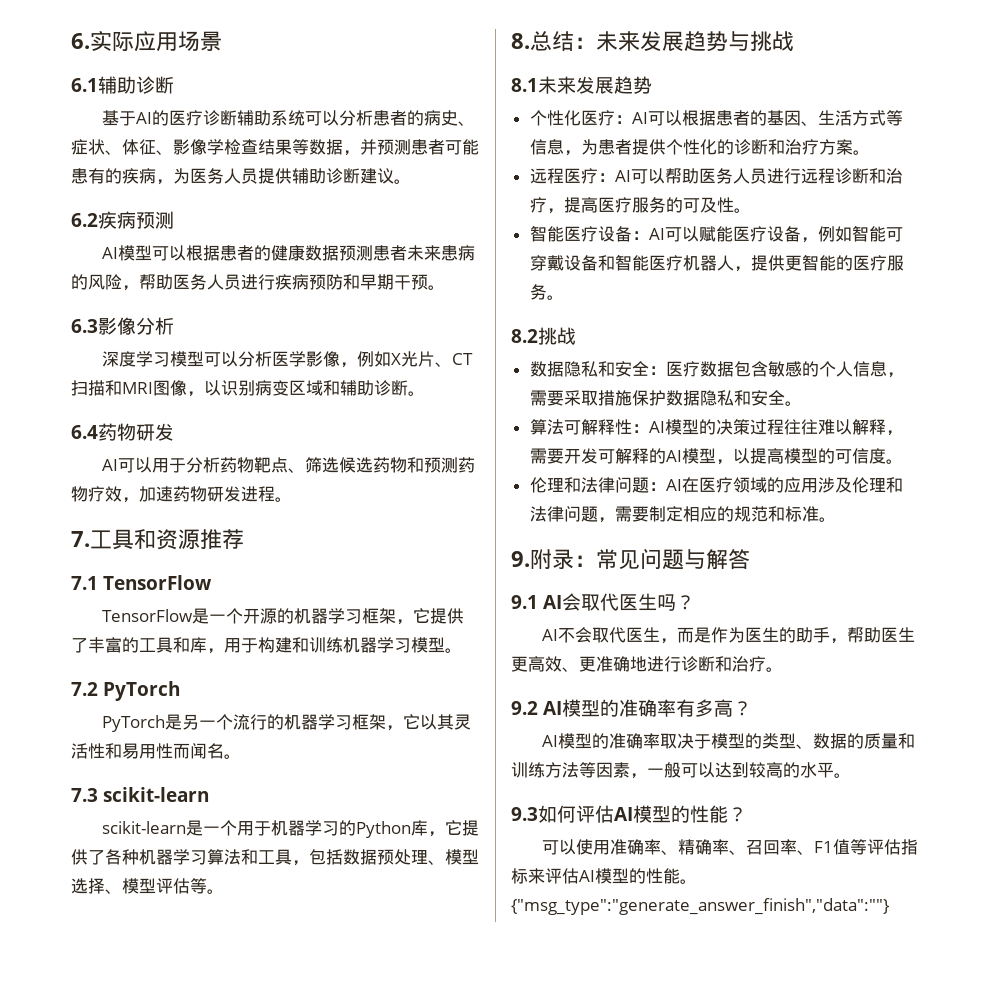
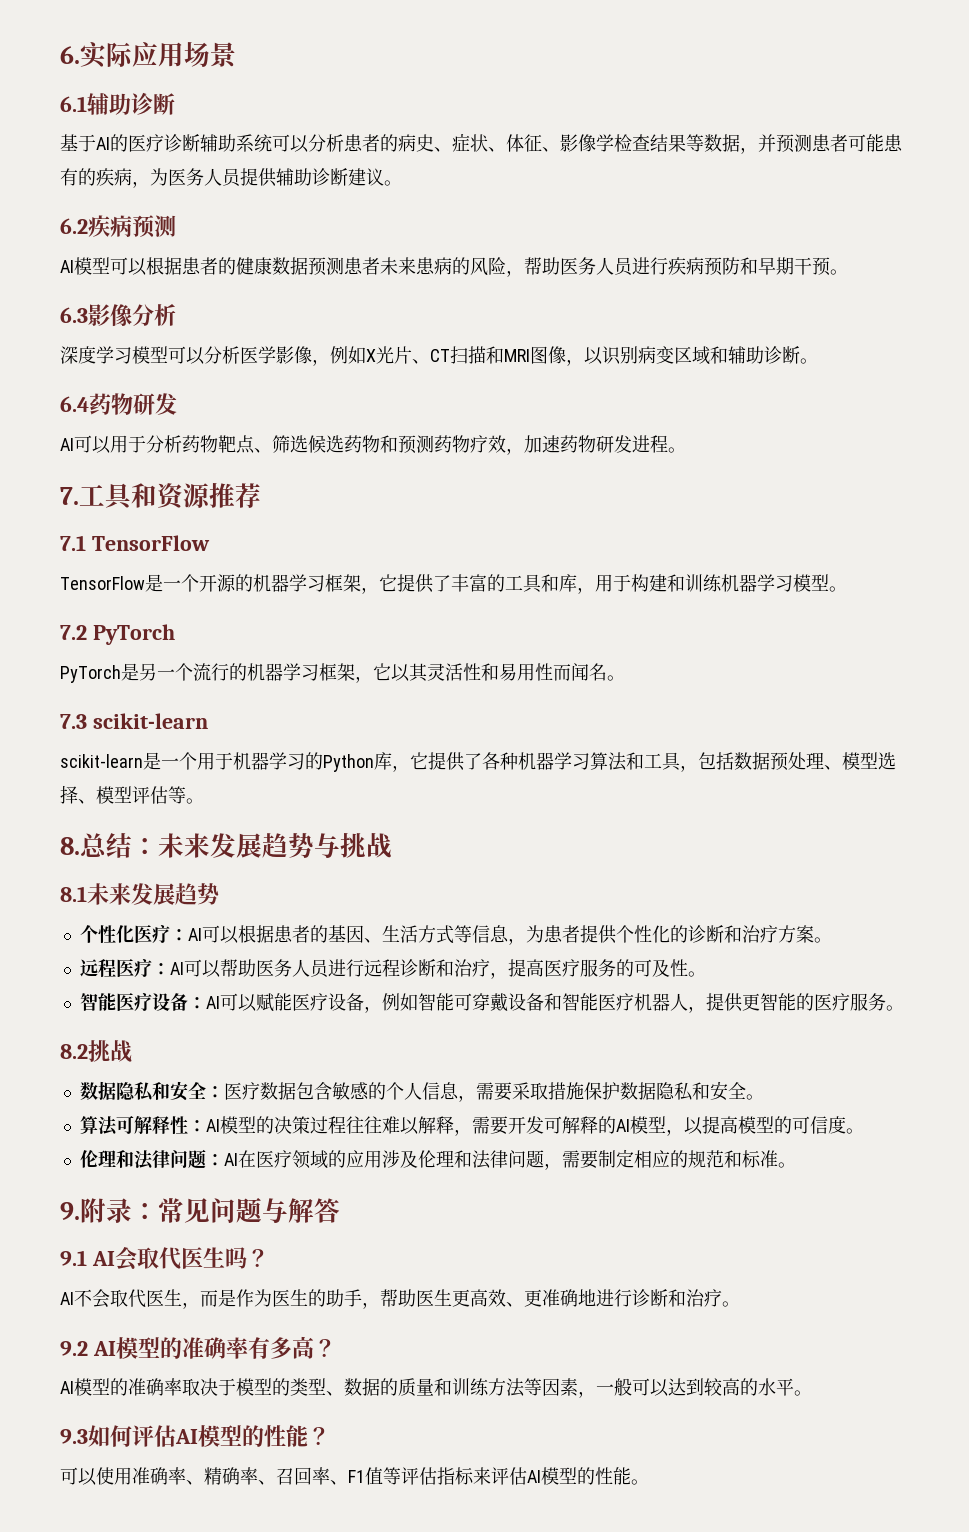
- {"msg_type":"generate_answer_finish","data":""}

